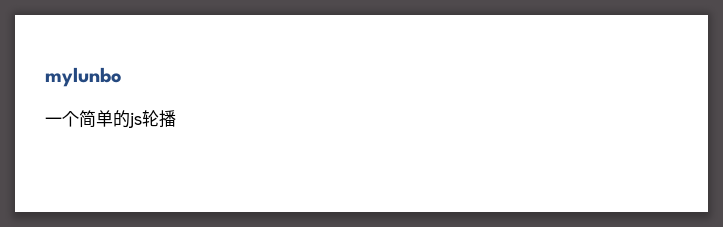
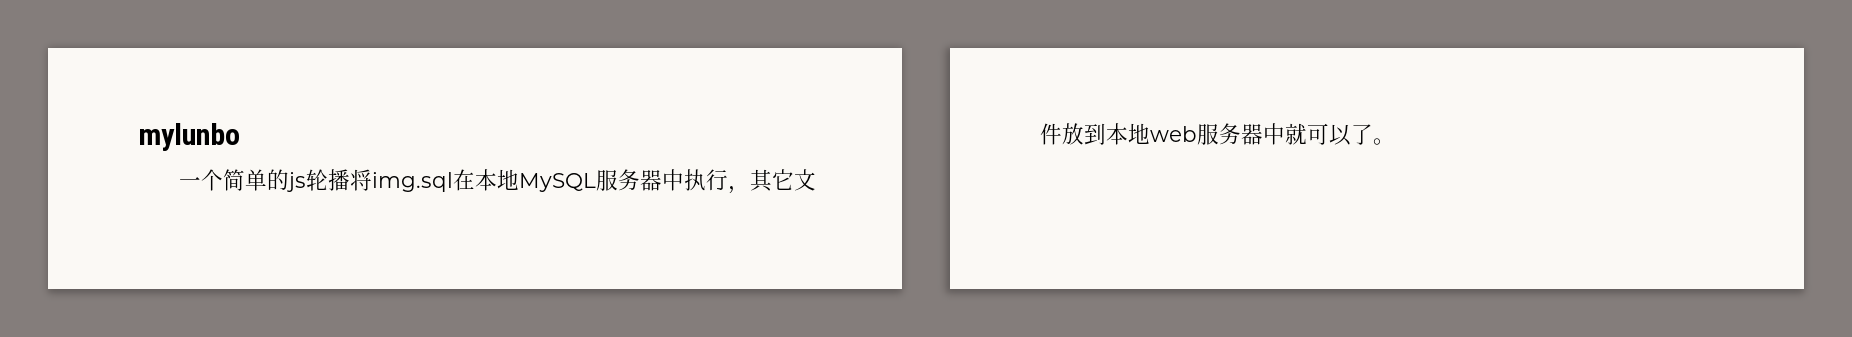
- 一个简单的js轮播
+ 一个简单的js轮播将img.sql在本地MySQL服务器中执行，其它文件放到本地web服务器中就可以了。

